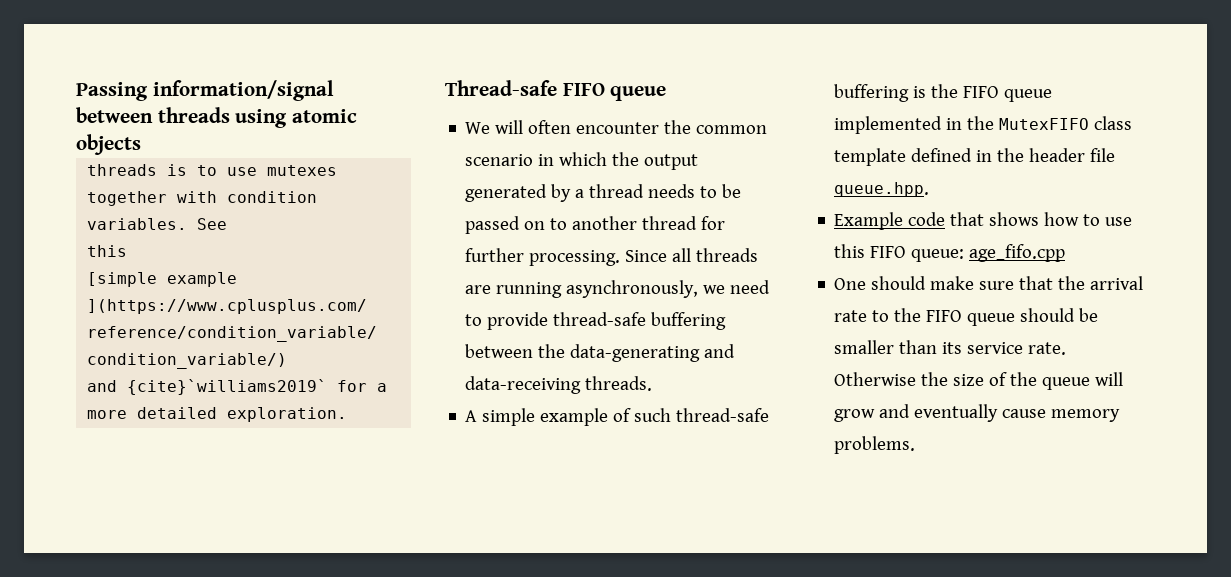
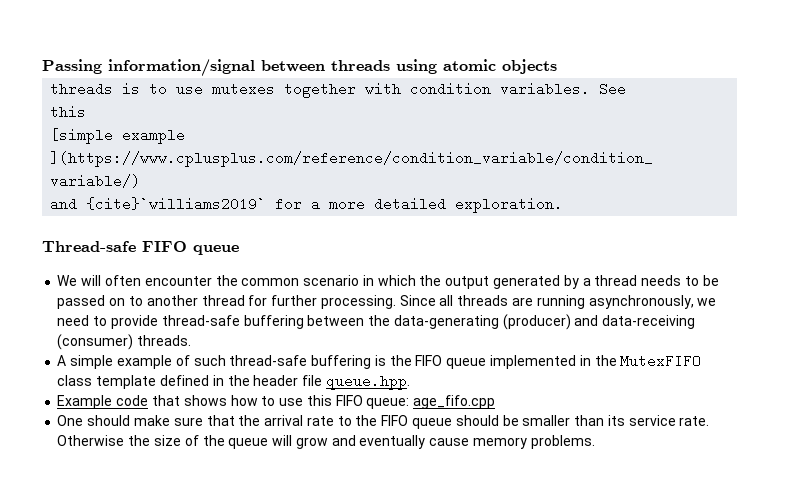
- Since all threads are running asynchronously, we need to provide thread-safe buffering between the data-generating and data-receiving threads.
+ Since all threads are running asynchronously, we need to provide thread-safe buffering between the data-generating (producer) and data-receiving (consumer) threads.

